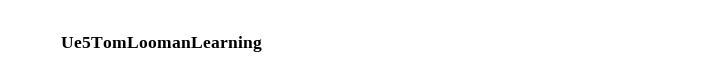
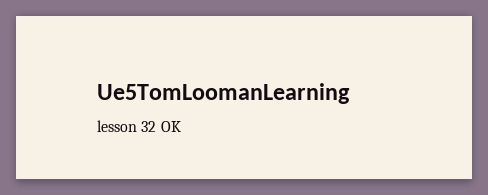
+ lesson 32 OK

